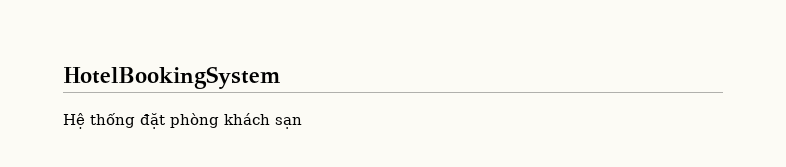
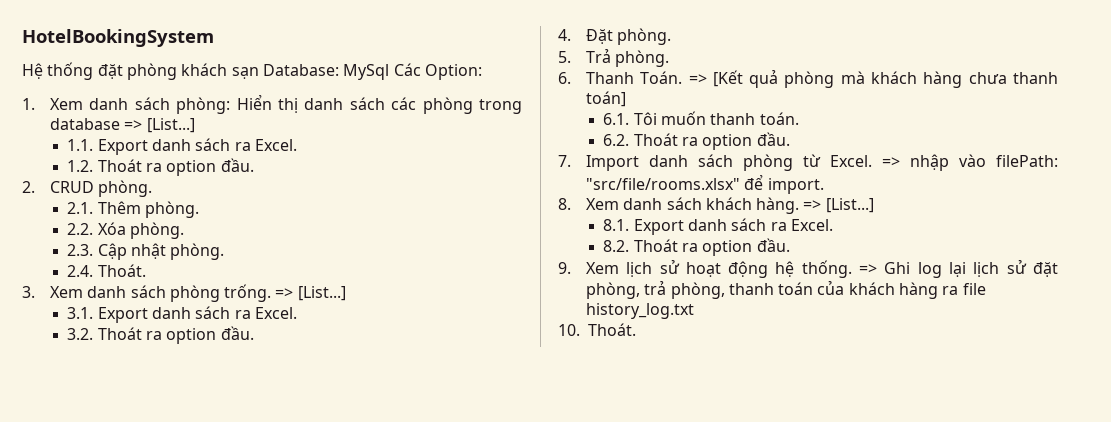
- Hệ thống đặt phòng khách sạn
+ Hệ thống đặt phòng khách sạn Database: MySql Các Option:
+ 1. Xem danh sách phòng: Hiển thị danh sách các phòng trong database => [List...]
+ 1.1. Export danh sách ra Excel.
+ 1.2. Thoát ra option đầu.
+ 2. CRUD phòng.
+ 2.1. Thêm phòng.
+ 2.2. Xóa phòng.
+ 2.3. Cập nhật phòng.
+ 2.4. Thoát.
+ 3. Xem danh sách phòng trống. => [List...]
+ 3.1. Export danh sách ra Excel.
+ 3.2. Thoát ra option đầu.
+ 4. Đặt phòng.
+ 5. Trả phòng.
+ 6. Thanh Toán. => [Kết quả phòng mà khách hàng chưa thanh toán]
+ 6.1. Tôi muốn thanh toán.
+ 6.2. Thoát ra option đầu.
+ 7. Import danh sách phòng từ Excel. => nhập vào filePath: "src/file/rooms.xlsx" để import.
+ 8. Xem danh sách khách hàng. => [List...]
+ 8.1. Export danh sách ra Excel.
+ 8.2. Thoát ra option đầu.
+ 9. Xem lịch sử hoạt động hệ thống. => Ghi log lại lịch sử đặt phòng, trả phòng, thanh toán của khách hàng ra file history_log.txt
+ 10. Thoát.

